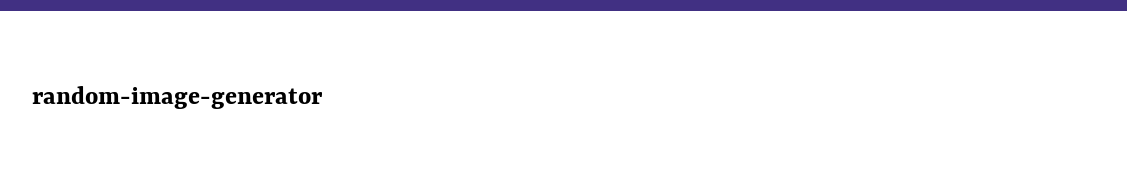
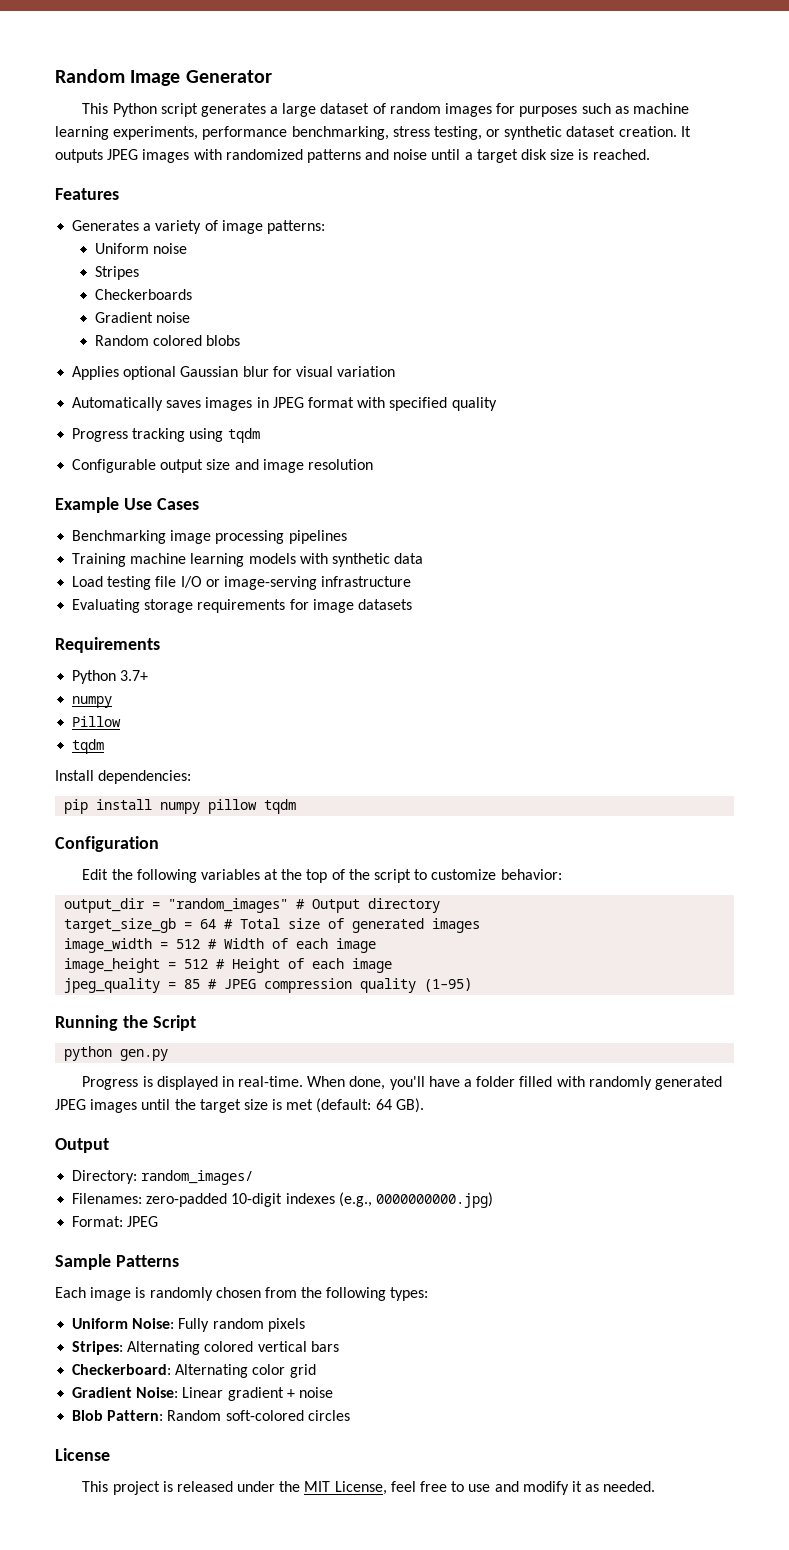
- random-image-generator
+ Random Image Generator
+ This Python script generates a large dataset of random images for purposes such as machine learning experiments, performance benchmarking, stress testing, or synthetic dataset creation. It outputs JPEG images with randomized patterns and noise until a target disk size is reached.
+ Features
+ Generates a variety of image patterns:
+ Uniform noise
+ Stripes
+ Checkerboards
+ Gradient noise
+ Random colored blobs
+ Applies optional Gaussian blur for visual variation
+ Automatically saves images in JPEG format with specified quality
+ Progress tracking using tqdm
+ Configurable output size and image resolution
+ Example Use Cases
+ Benchmarking image processing pipelines
+ Training machine learning models with synthetic data
+ Load testing file I/O or image-serving infrastructure
+ Evaluating storage requirements for image datasets
+ Requirements
+ Python 3.7+
+ numpy
+ Pillow
+ tqdm
+ Install dependencies:
+ pip install numpy pillow tqdm
+ Configuration
+ Edit the following variables at the top of the script to customize behavior:
+ output_dir = "random_images" # Output directory
+ target_size_gb = 64 # Total size of generated images
+ image_width = 512 # Width of each image
+ image_height = 512 # Height of each image
+ jpeg_quality = 85 # JPEG compression quality (1–95)
+ Running the Script
+ python gen.py
+ Progress is displayed in real-time. When done, you'll have a folder filled with randomly generated JPEG images until the target size is met (default: 64 GB).
+ Output
+ Directory: random_images/
+ Filenames: zero-padded 10-digit indexes (e.g., 0000000000.jpg)
+ Format: JPEG
+ Sample Patterns
+ Each image is randomly chosen from the following types:
+ Uniform Noise: Fully random pixels
+ Stripes: Alternating colored vertical bars
+ Checkerboard: Alternating color grid
+ Gradient Noise: Linear gradient + noise
+ Blob Pattern: Random soft-colored circles
+ License
+ This project is released under the MIT License, feel free to use and modify it as needed.

